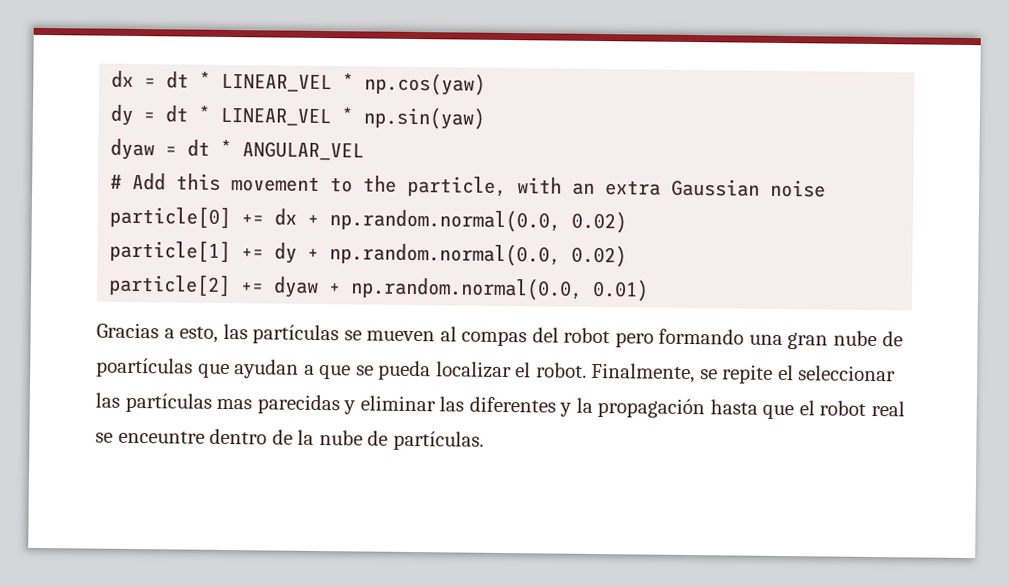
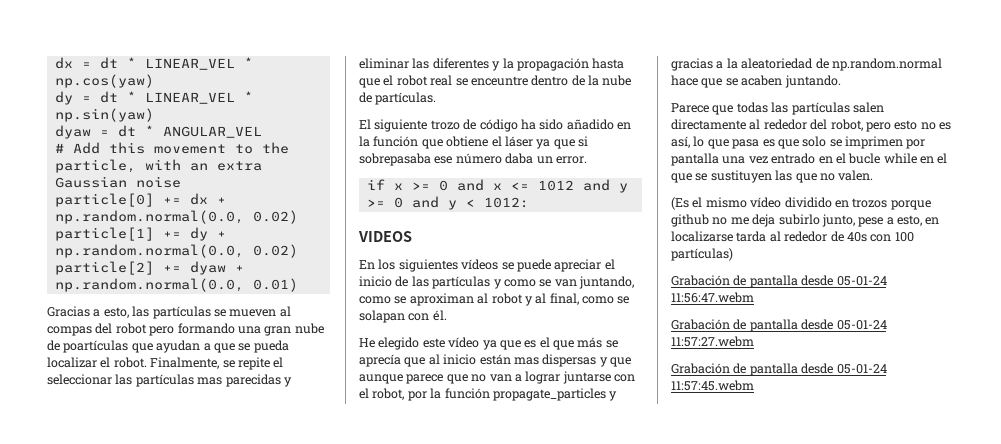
+ El siguiente trozo de código ha sido añadido en la función que obtiene el láser ya que si sobrepasaba ese número daba un error.
+ if x >= 0 and x <= 1012 and y >= 0 and y < 1012:
+ VIDEOS
+ En los siguientes vídeos se puede apreciar el inicio de las partículas y como se van juntando, como se aproximan al robot y al final, como se solapan con él.
+ He elegido este vídeo ya que es el que más se aprecía que al inicio están mas dispersas y que aunque parece que no van a lograr juntarse con el robot, por la función propagate_particles y gracias a la aleatoriedad de np.random.normal hace que se acaben juntando.
+ Parece que todas las partículas salen directamente al rededor del robot, pero esto no es así, lo que pasa es que solo se imprimen por pantalla una vez entrado en el bucle while en el que se sustituyen las que no valen.
+ (Es el mismo vídeo dividido en trozos porque github no me deja subirlo junto, pese a esto, en localizarse tarda al rededor de 40s con 100 partículas)
+ Grabación de pantalla desde 05-01-24 11:56:47.webm
+ Grabación de pantalla desde 05-01-24 11:57:27.webm
+ Grabación de pantalla desde 05-01-24 11:57:45.webm

